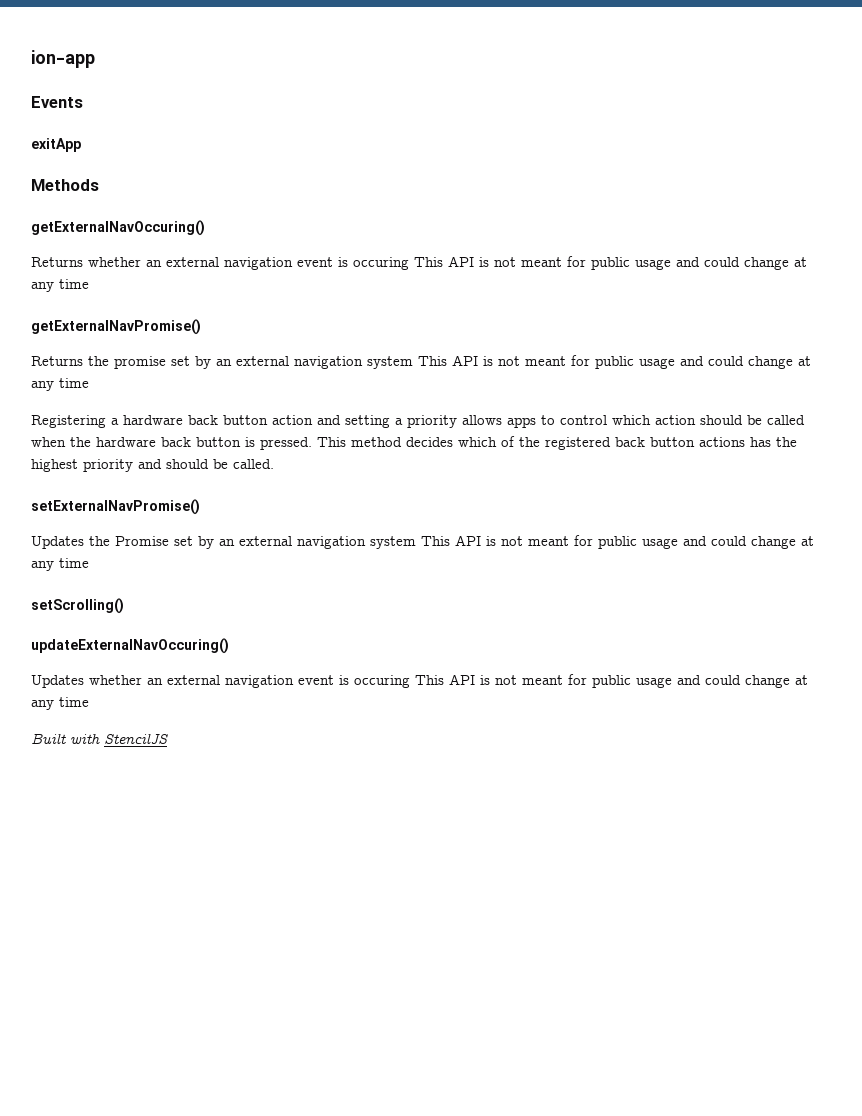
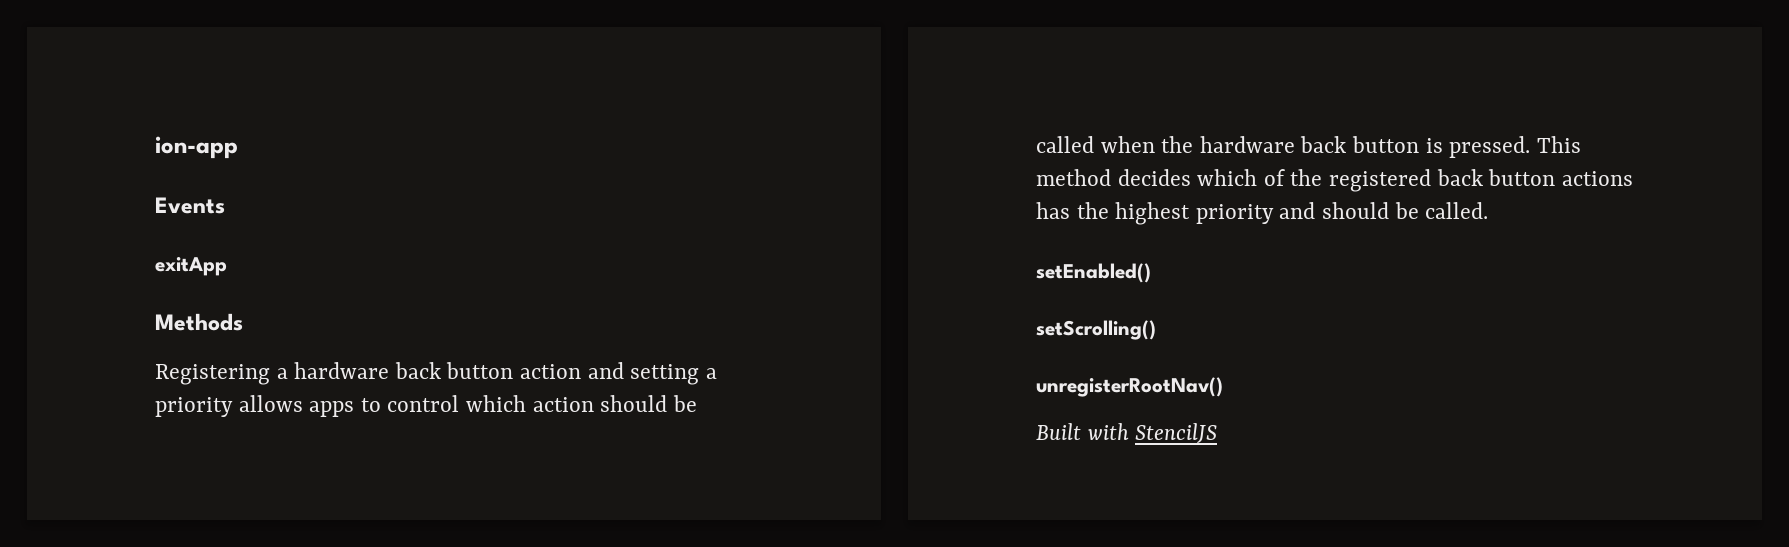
- getExternalNavOccuring()
- Returns whether an external navigation event is occuring This API is not meant for public usage and could change at any time
- getExternalNavPromise()
- Returns the promise set by an external navigation system This API is not meant for public usage and could change at any time
- setExternalNavPromise()
- Updates the Promise set by an external navigation system This API is not meant for public usage and could change at any time
+ setEnabled()
  setScrolling()
- updateExternalNavOccuring()
- Updates whether an external navigation event is occuring This API is not meant for public usage and could change at any time
+ unregisterRootNav()

